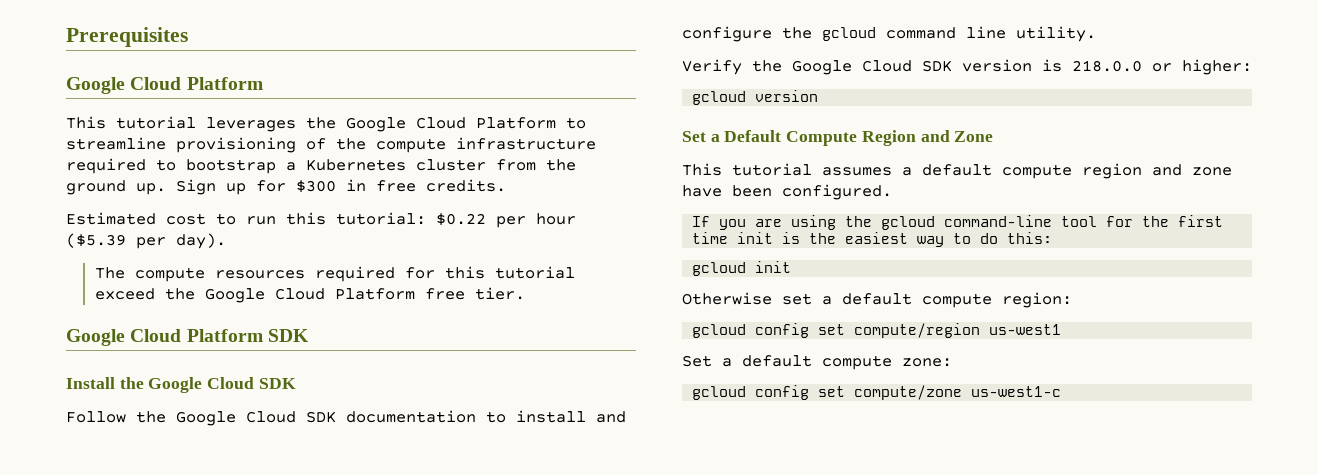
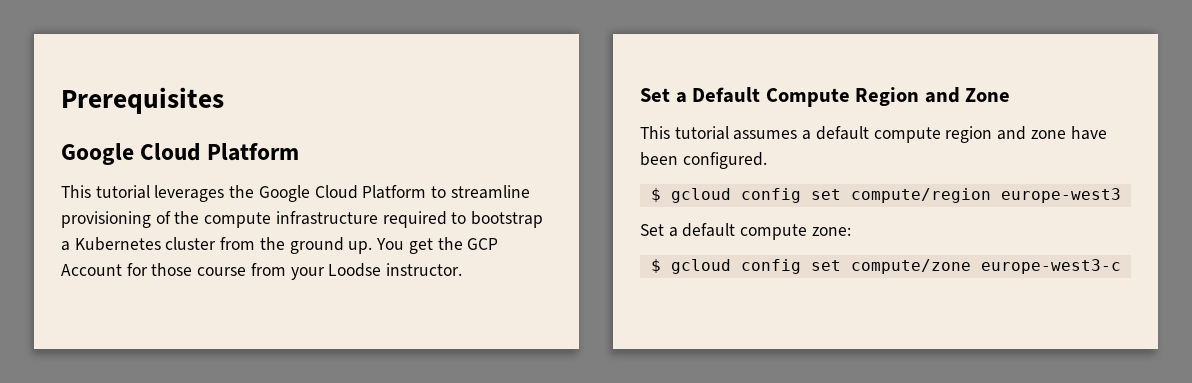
- Sign up for $300 in free credits.
- Estimated cost to run this tutorial: $0.22 per hour ($5.39 per day).
- The compute resources required for this tutorial exceed the Google Cloud Platform free tier.
- Google Cloud Platform SDK
- Install the Google Cloud SDK
- Follow the Google Cloud SDK documentation to install and configure the gcloud command line utility.
- Verify the Google Cloud SDK version is 218.0.0 or higher:
- gcloud version
+ You get the GCP Account for those course from your Loodse instructor.
- If you are using the gcloud command-line tool for the first time init is the easiest way to do this:
- gcloud init
- Otherwise set a default compute region:
- gcloud config set compute/region us-west1
+ $ gcloud config set compute/region europe-west3
- gcloud config set compute/zone us-west1-c
+ $ gcloud config set compute/zone europe-west3-c

